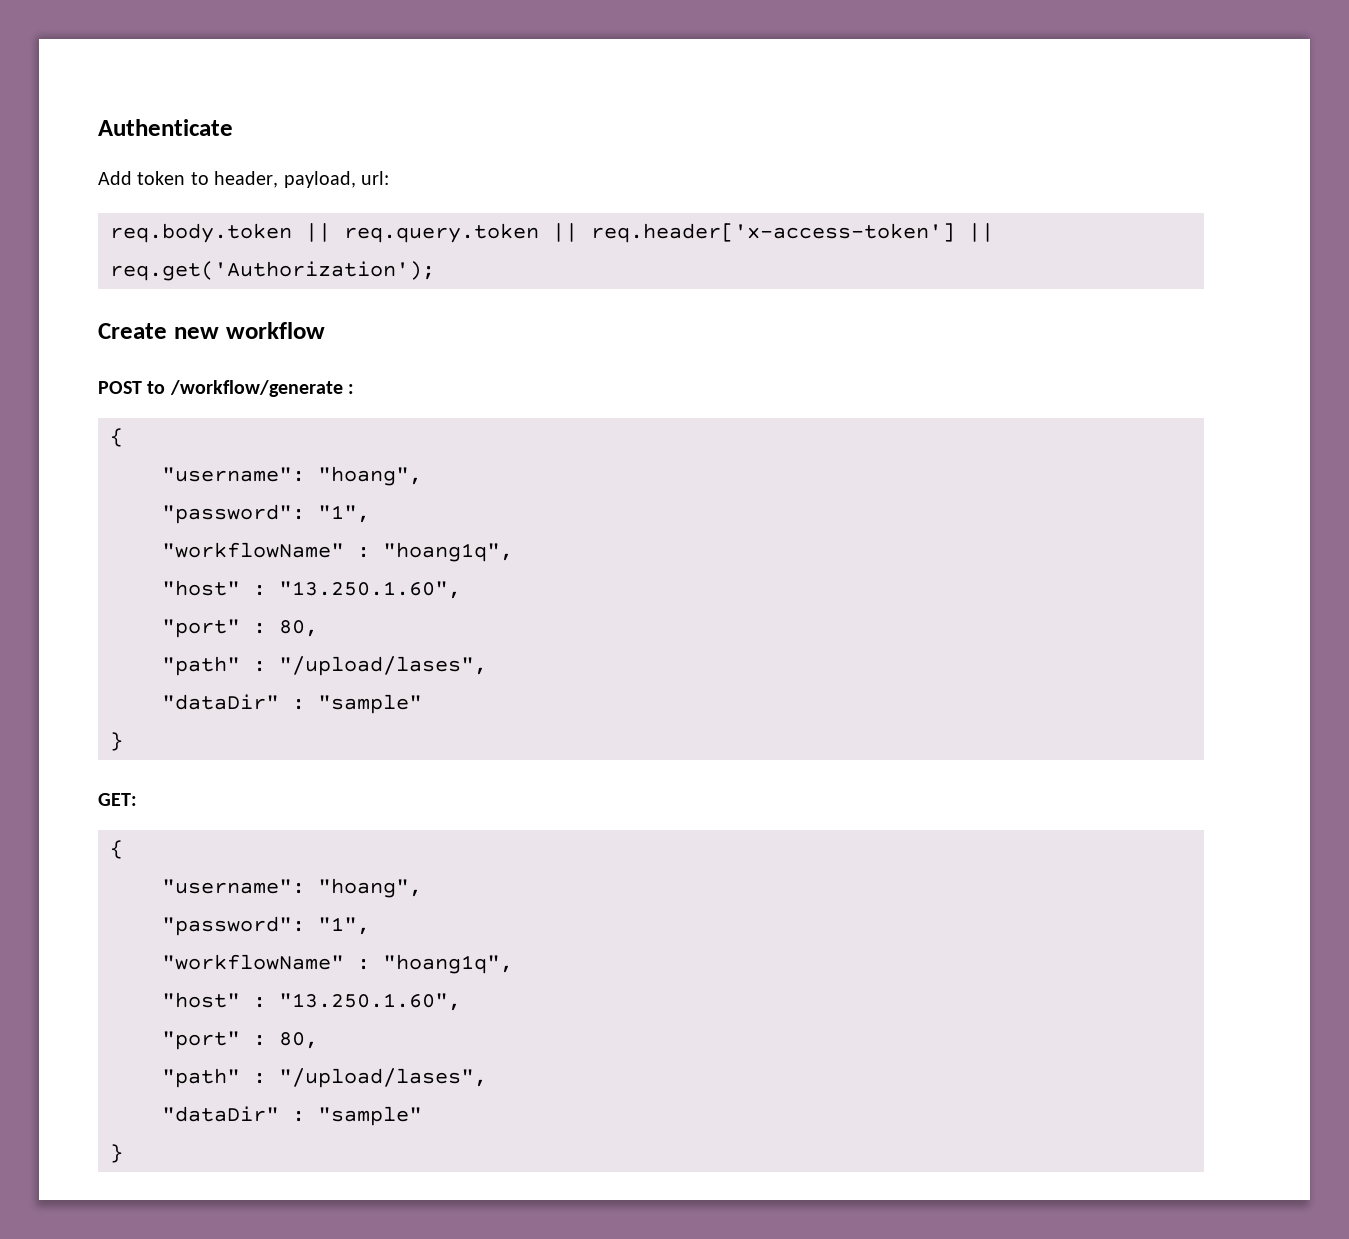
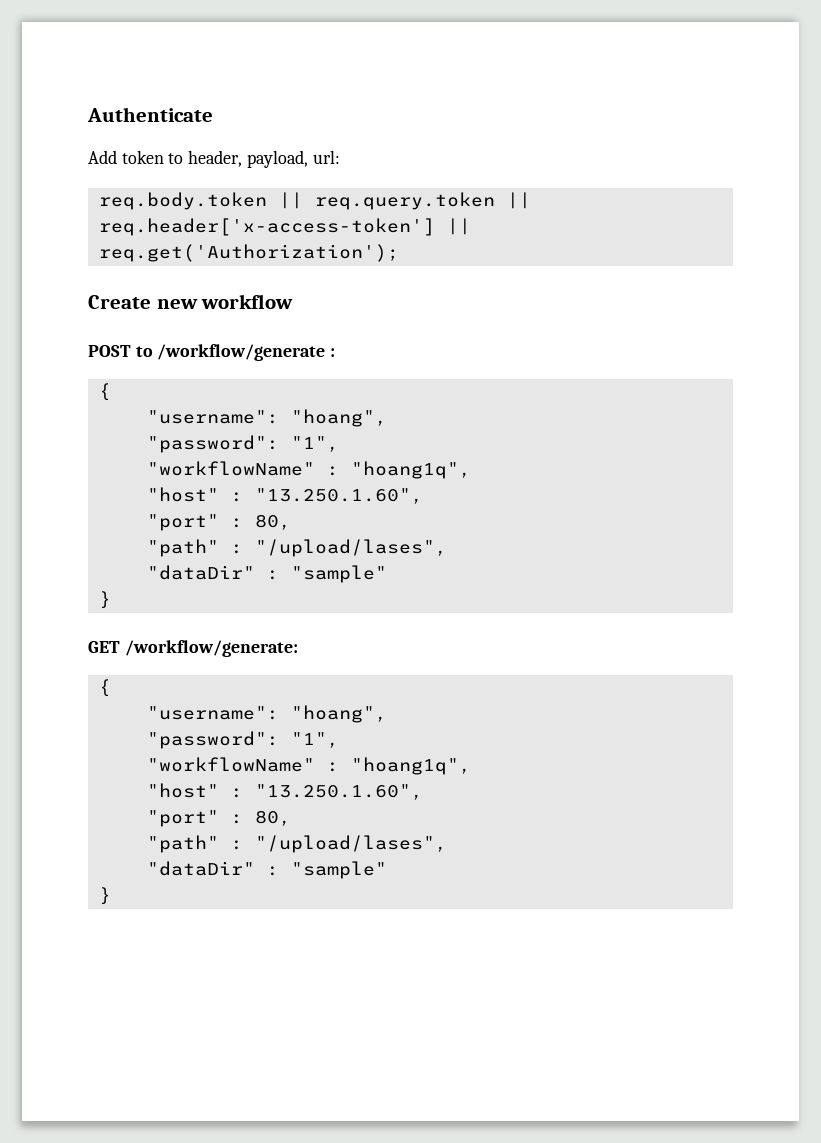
- GET:
+ GET /workflow/generate:

